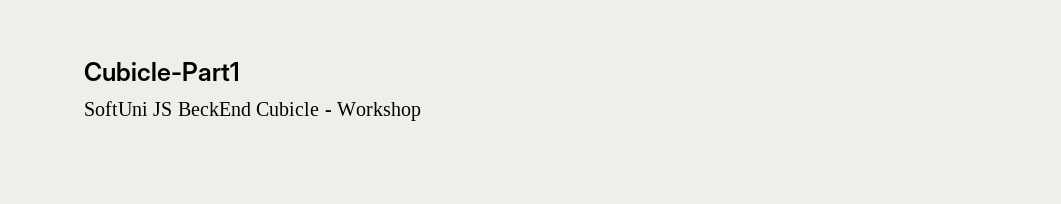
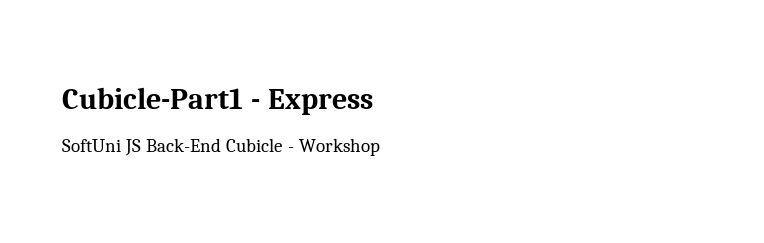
- Cubicle-Part1
+ Cubicle-Part1 - Express
- SoftUni JS BeckEnd Cubicle - Workshop
+ SoftUni JS Back-End Cubicle - Workshop

